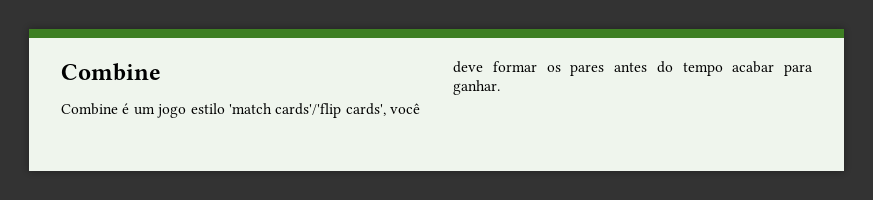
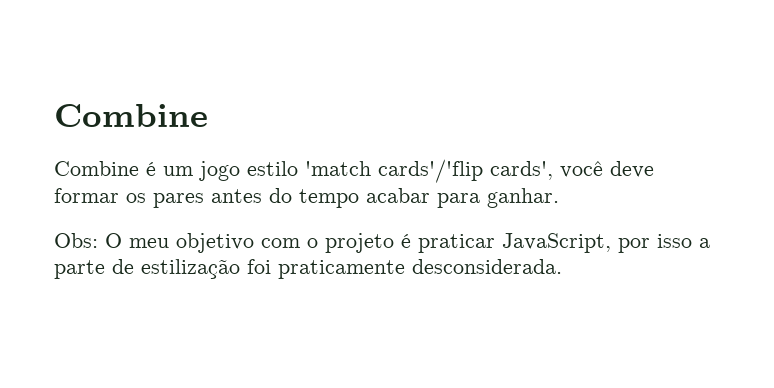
+ Obs: O meu objetivo com o projeto é praticar JavaScript, por isso a parte de estilização foi praticamente desconsiderada.

